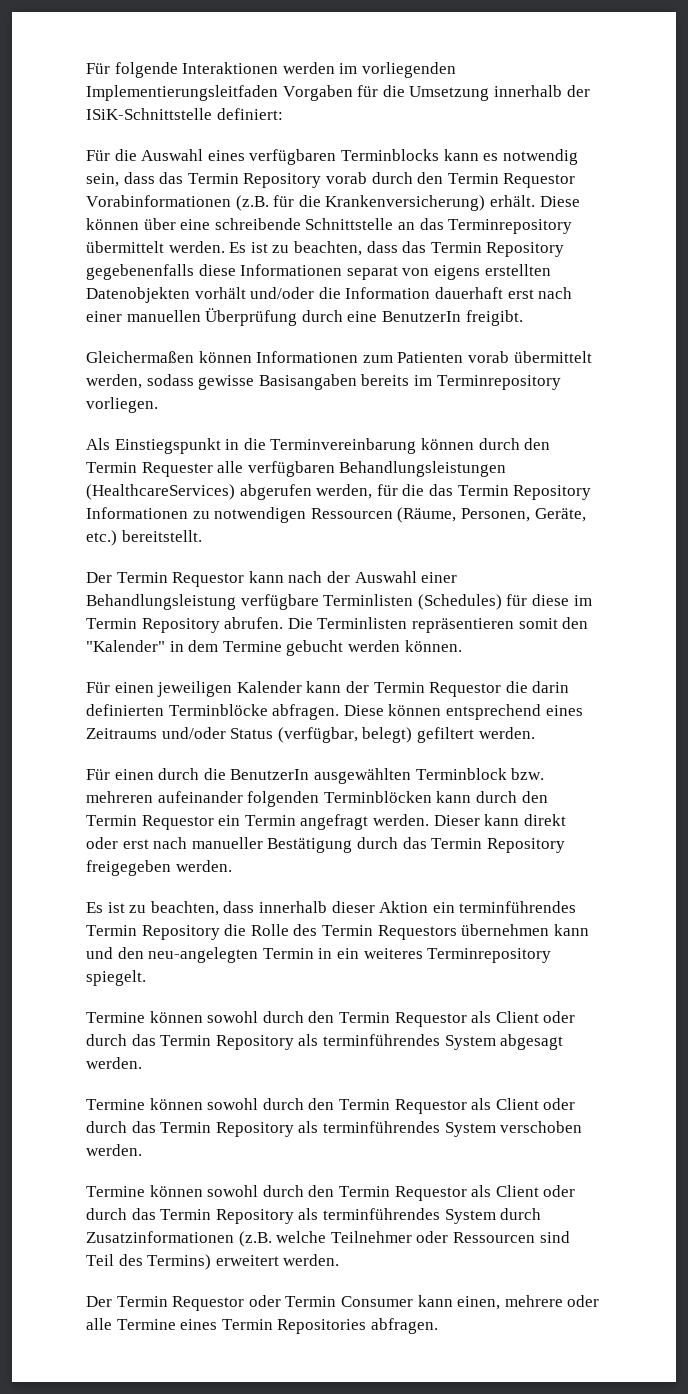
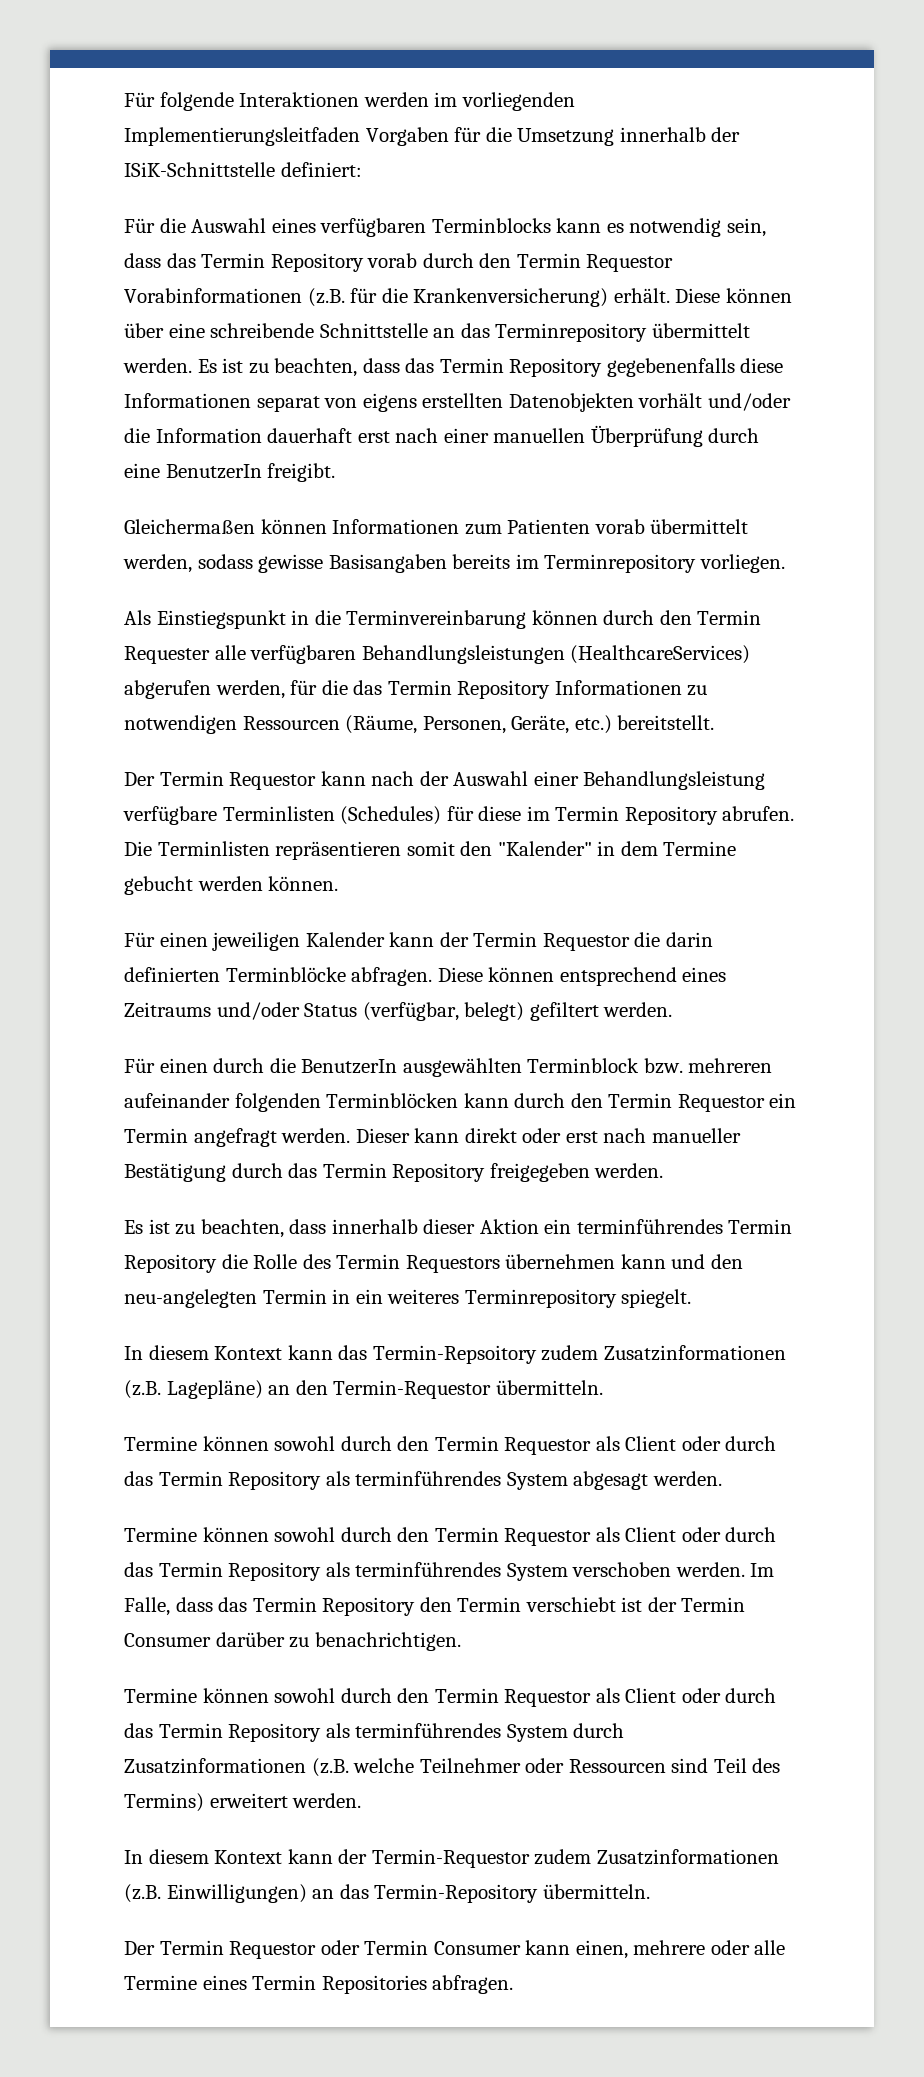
+ In diesem Kontext kann das Termin-Repsoitory zudem Zusatzinformationen (z.B. Lagepläne) an den Termin-Requestor übermitteln.
+ Im Falle, dass das Termin Repository den Termin verschiebt ist der Termin Consumer darüber zu benachrichtigen.
+ In diesem Kontext kann der Termin-Requestor zudem Zusatzinformationen (z.B. Einwilligungen) an das Termin-Repository übermitteln.

